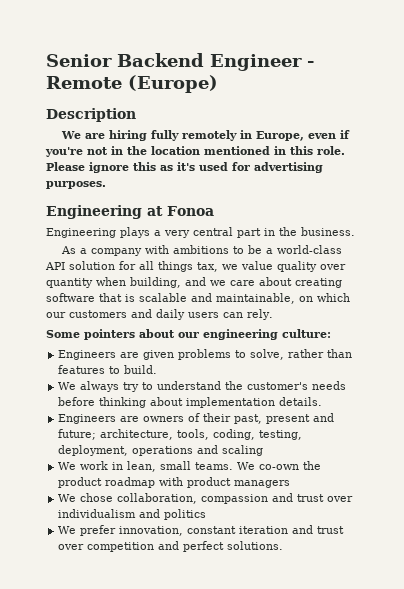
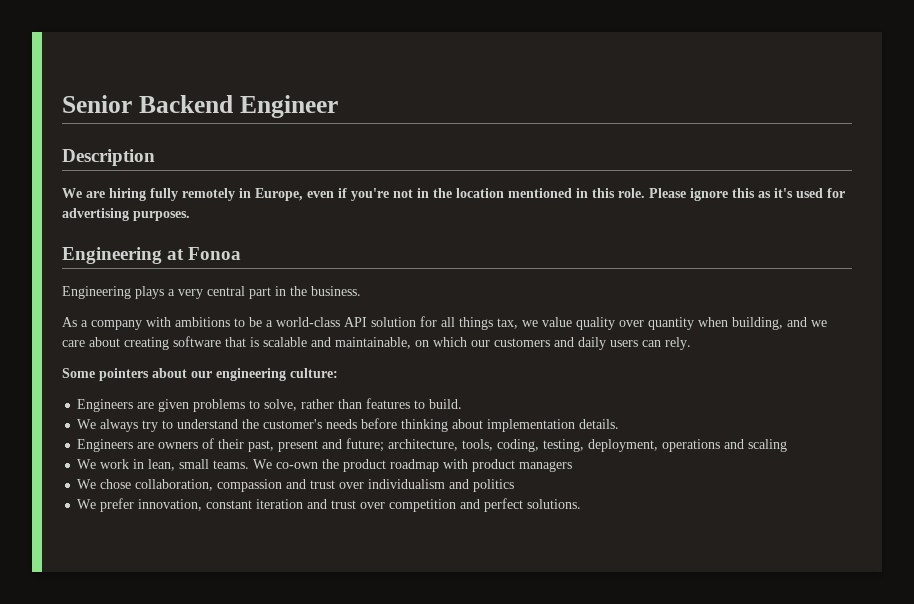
- Senior Backend Engineer - Remote (Europe)
+ Senior Backend Engineer

